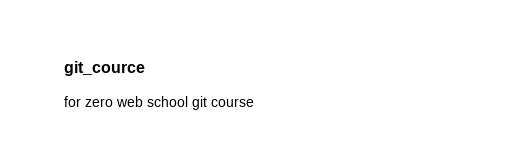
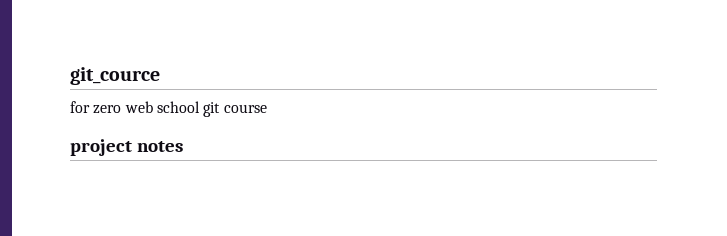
+ project notes

